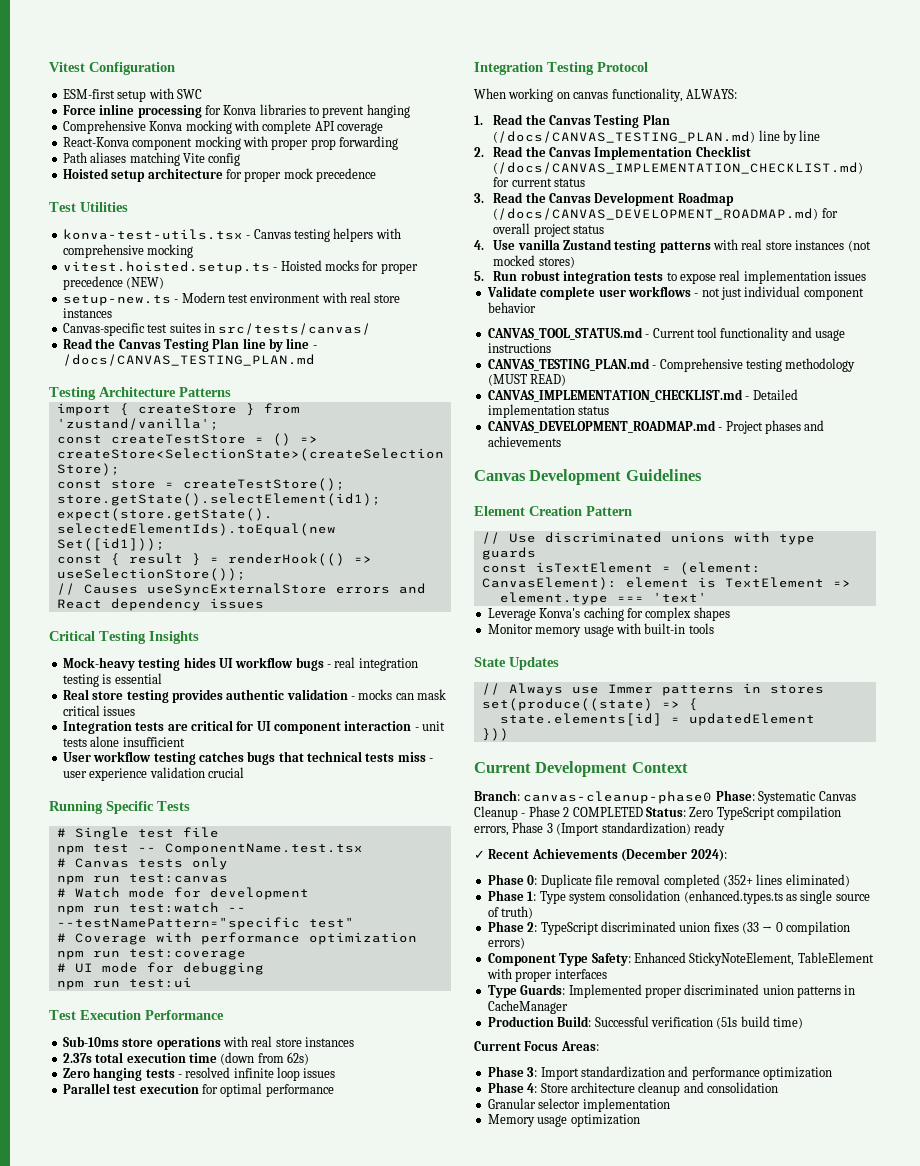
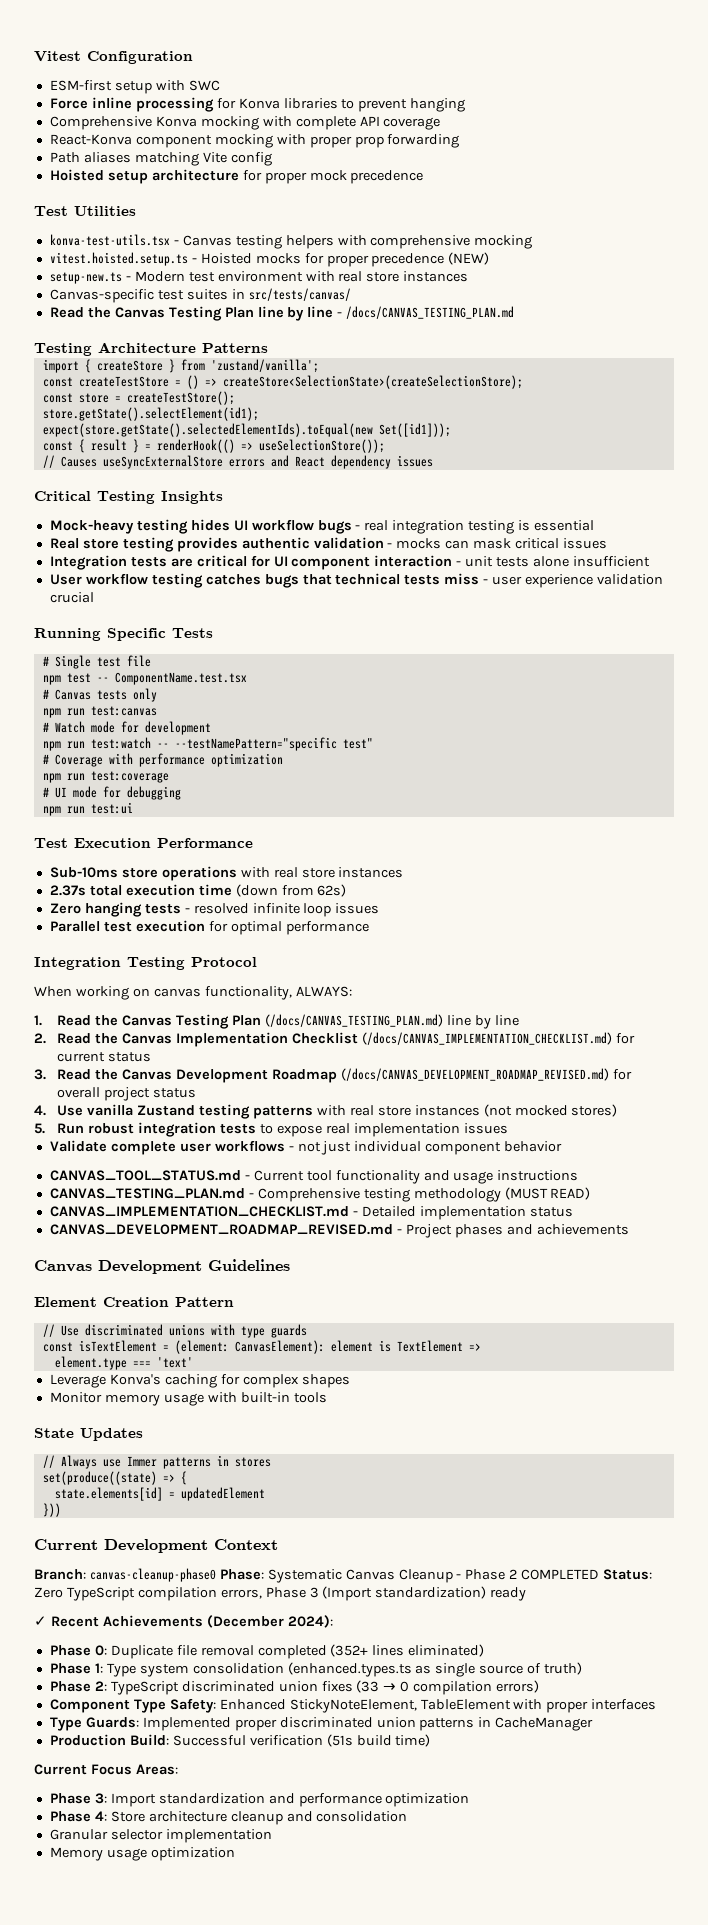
- 3. Read the Canvas Development Roadmap (/docs/CANVAS_DEVELOPMENT_ROADMAP.md) for overall project status
+ 3. Read the Canvas Development Roadmap (/docs/CANVAS_DEVELOPMENT_ROADMAP_REVISED.md) for overall project status
- CANVAS_DEVELOPMENT_ROADMAP.md - Project phases and achievements
+ CANVAS_DEVELOPMENT_ROADMAP_REVISED.md - Project phases and achievements

